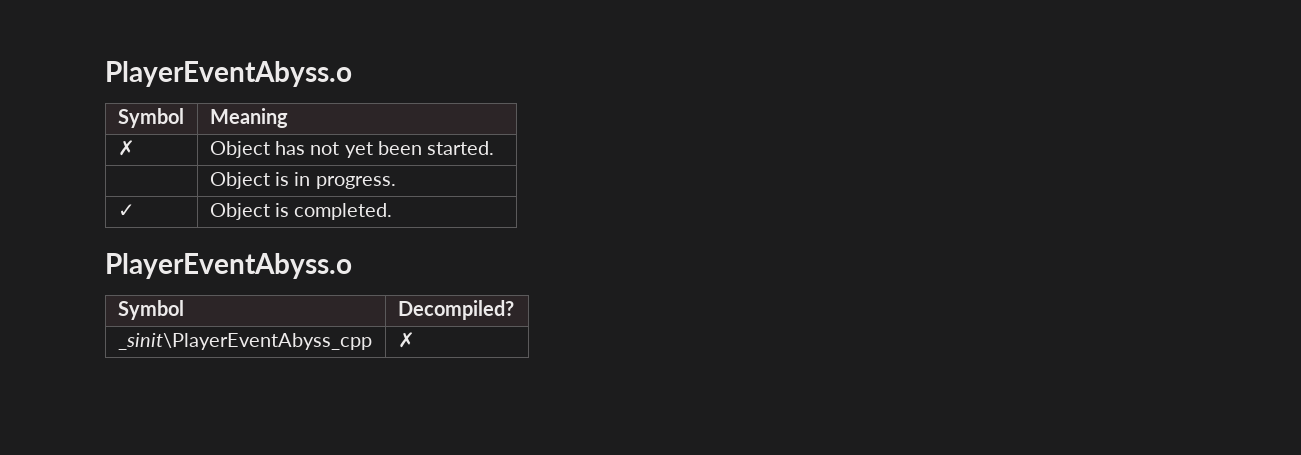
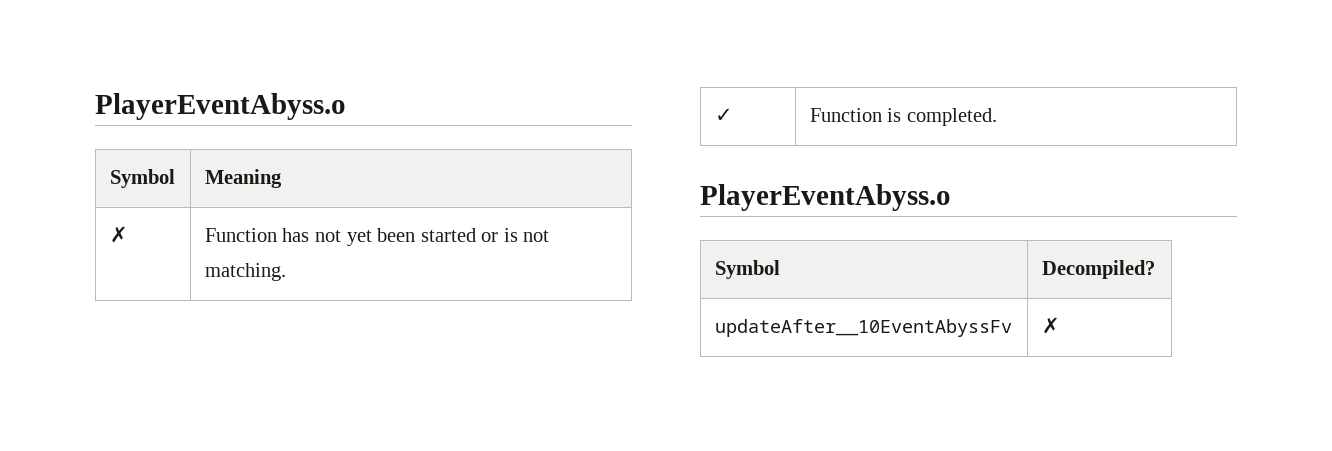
- ✗ | Object has not yet been started.
- | Object is in progress.
+ ✗ | Function has not yet been started or is not matching.
- ✓ | Object is completed.
+ ✓ | Function is completed.
- _sinit\PlayerEventAbyss_cpp | ✗
+ updateAfter__10EventAbyssFv | ✗

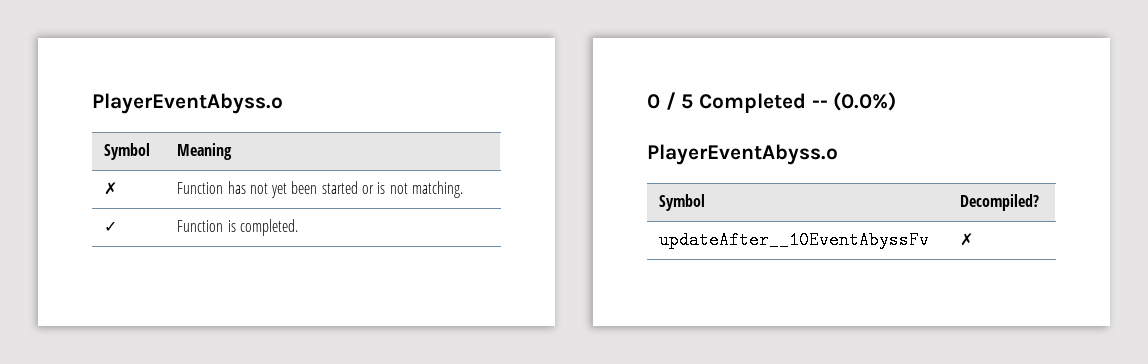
+ 0 / 5 Completed -- (0.0%)

